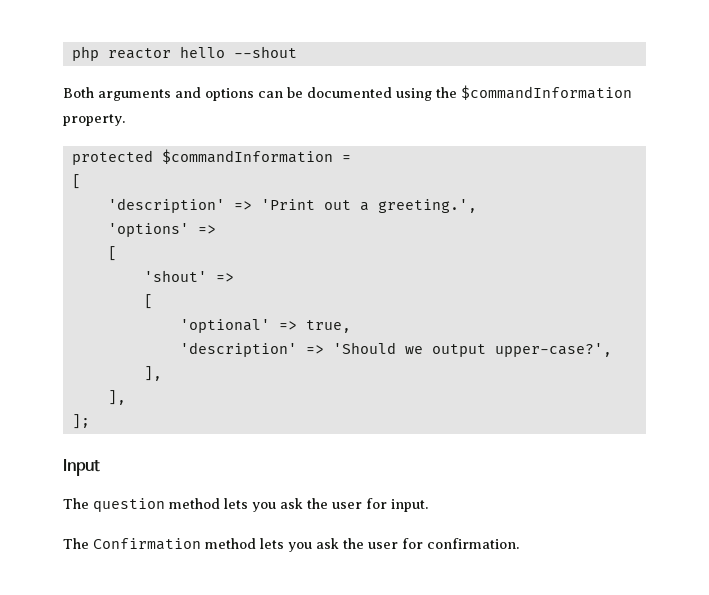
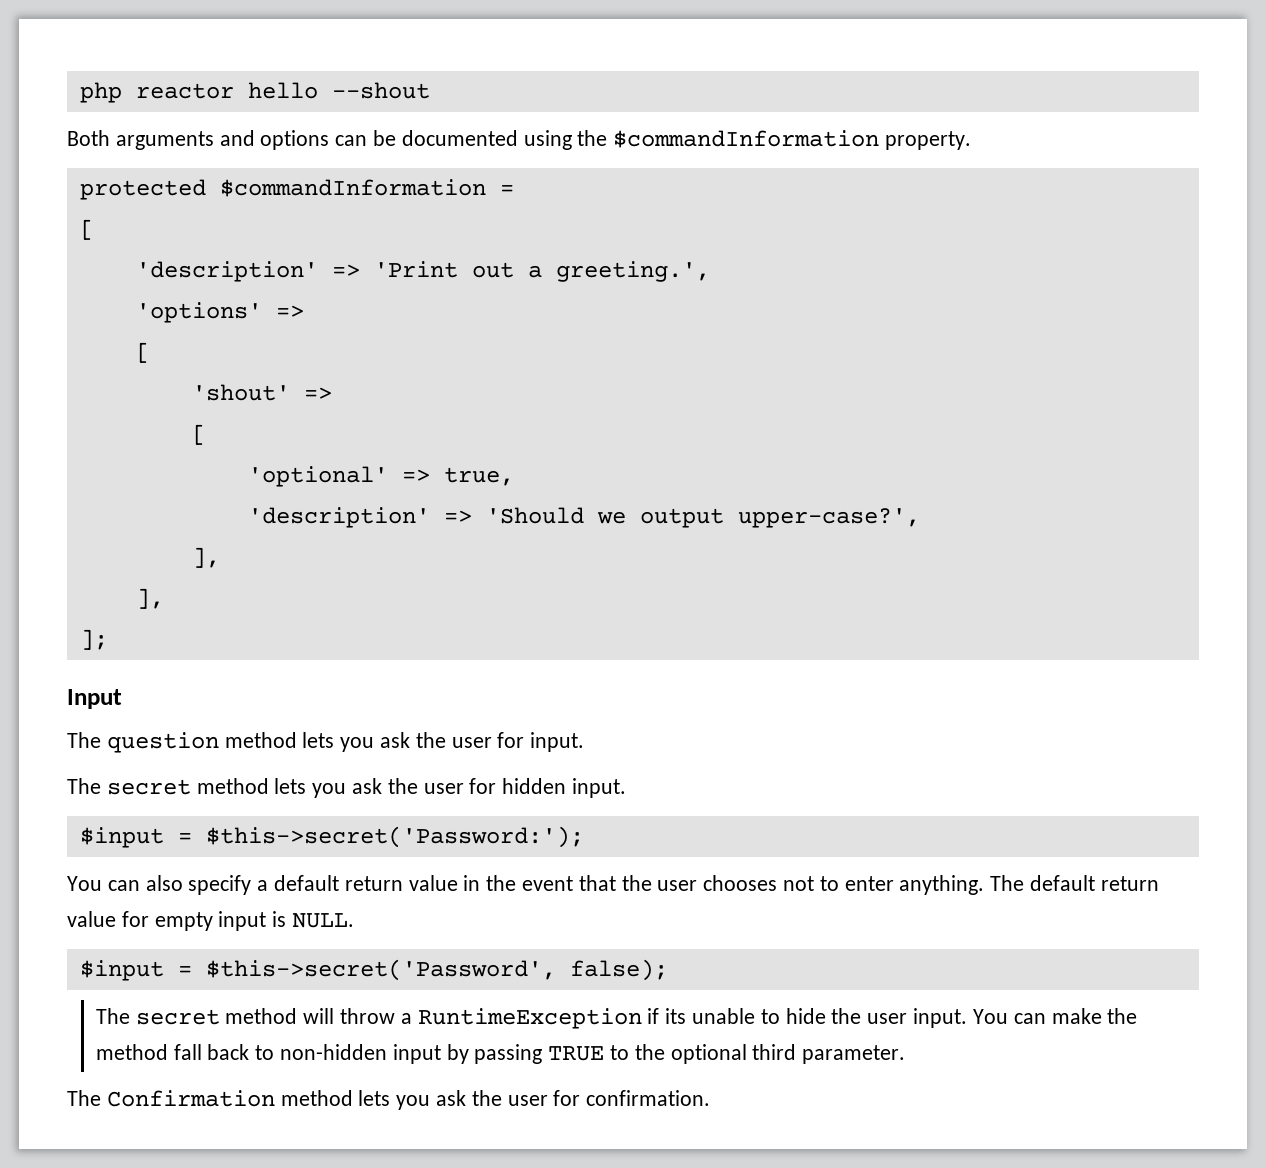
+ The secret method lets you ask the user for hidden input.
+ $input = $this->secret('Password:');
+ You can also specify a default return value in the event that the user chooses not to enter anything. The default return value for empty input is NULL.
+ $input = $this->secret('Password', false);
+ The secret method will throw a RuntimeException if its unable to hide the user input. You can make the method fall back to non-hidden input by passing TRUE to the optional third parameter.

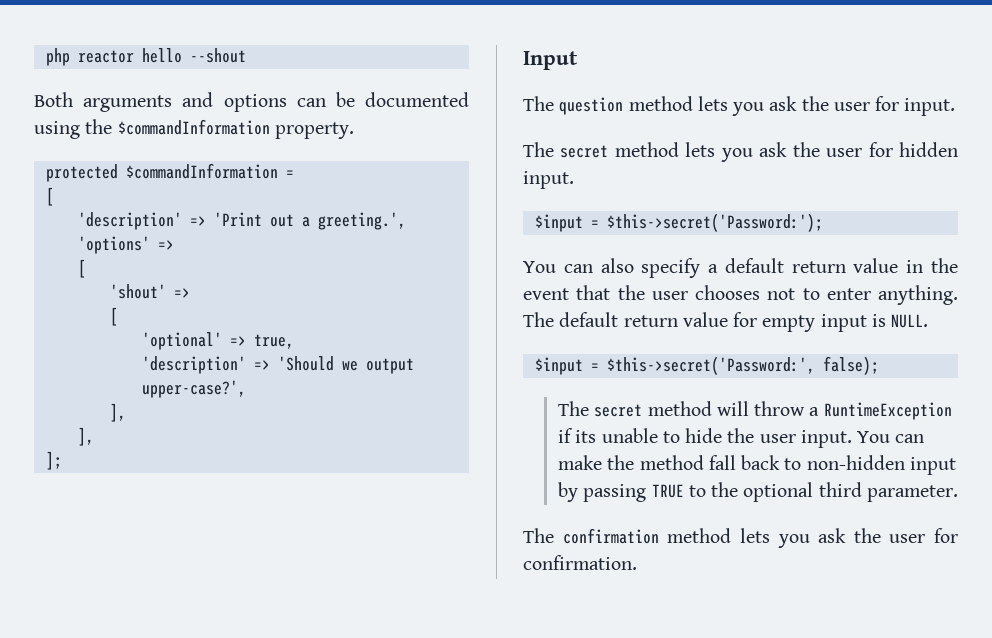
- $input = $this->secret('Password', false);
+ $input = $this->secret('Password:', false);
- The Confirmation method lets you ask the user for confirmation.
+ The confirmation method lets you ask the user for confirmation.

